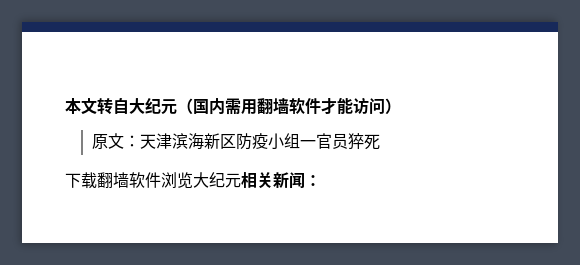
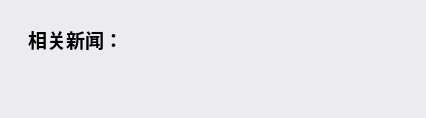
- 本文转自大纪元（国内需用翻墙软件才能访问）
- 原文：天津滨海新区防疫小组一官员猝死
- 下载翻墙软件浏览大纪元相关新闻：
+ 相关新闻：

